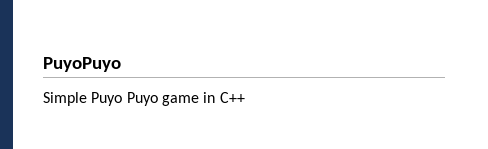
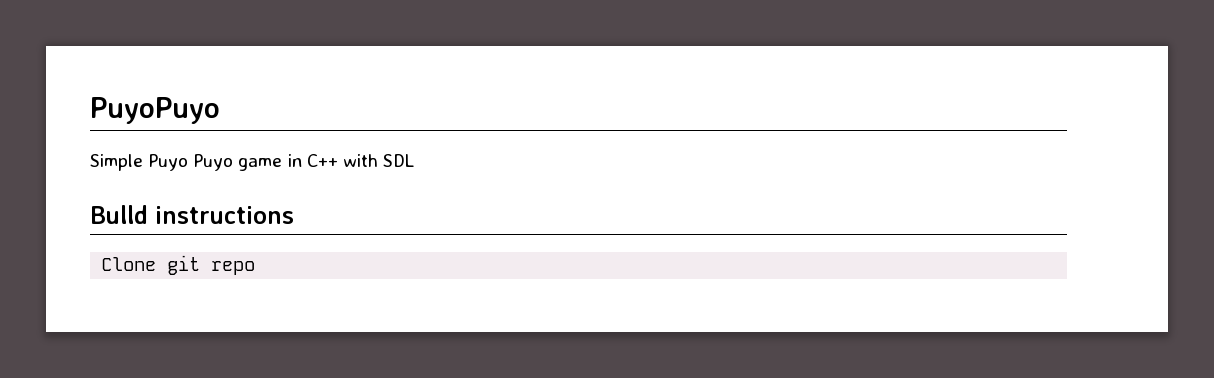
- Simple Puyo Puyo game in C++
+ Simple Puyo Puyo game in C++ with SDL
+ Bulld instructions
+ Clone git repo

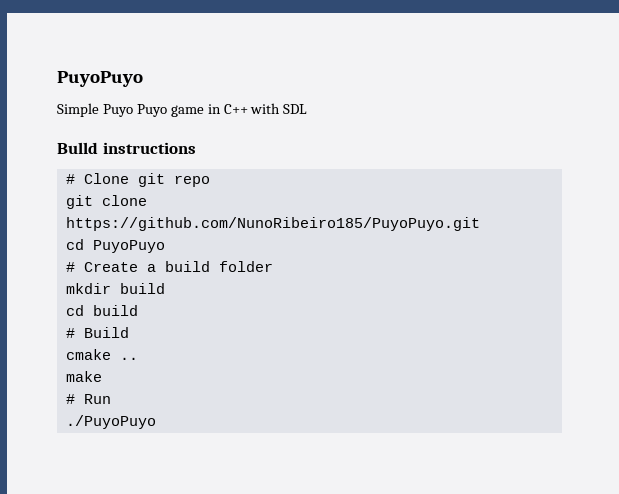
- Clone git repo
+ # Clone git repo
+ git clone https://github.com/NunoRibeiro185/PuyoPuyo.git
+ cd PuyoPuyo
+ # Create a build folder
+ mkdir build
+ cd build
+ # Build
+ cmake ..
+ make
+ # Run
+ ./PuyoPuyo

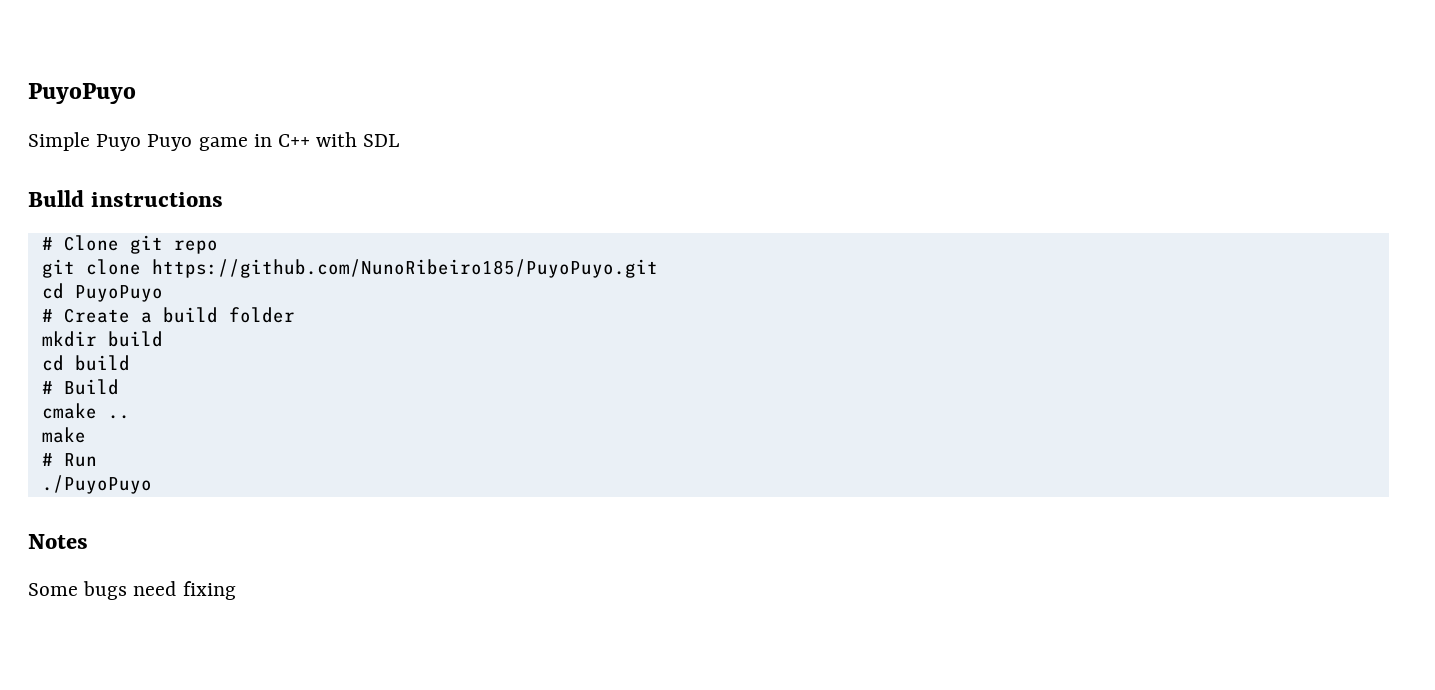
+ Notes
+ Some bugs need fixing

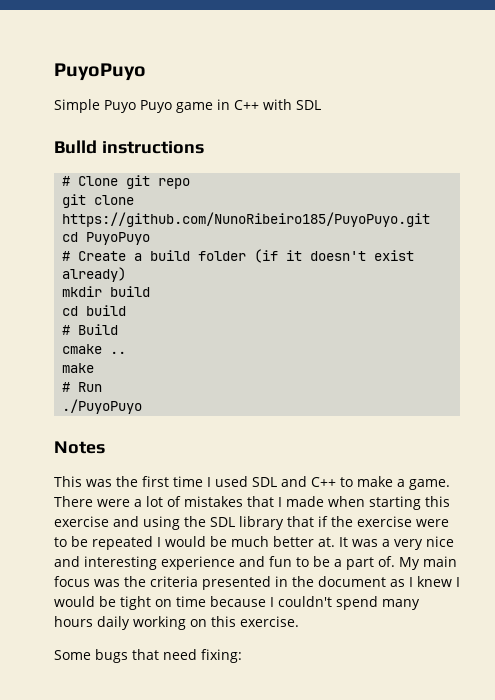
- # Create a build folder
+ # Create a build folder (if it doesn't exist already)
+ This was the first time I used SDL and C++ to make a game. There were a lot of mistakes that I made when starting this exercise and using the SDL library that if the exercise were to be repeated I would be much better at. It was a very nice and interesting experience and fun to be a part of. My main focus was the criteria presented in the document as I knew I would be tight on time because I couldn't spend many hours daily working on this exercise.
- Some bugs need fixing
+ Some bugs that need fixing:

